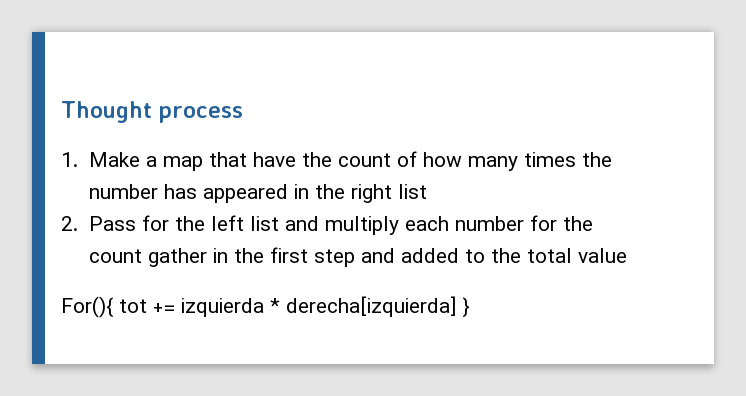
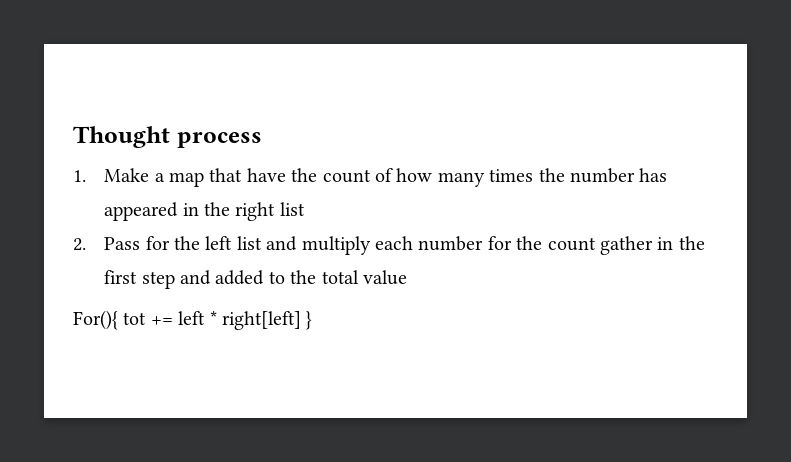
- For(){ tot += izquierda * derecha[izquierda] }
+ For(){ tot += left * right[left] }

